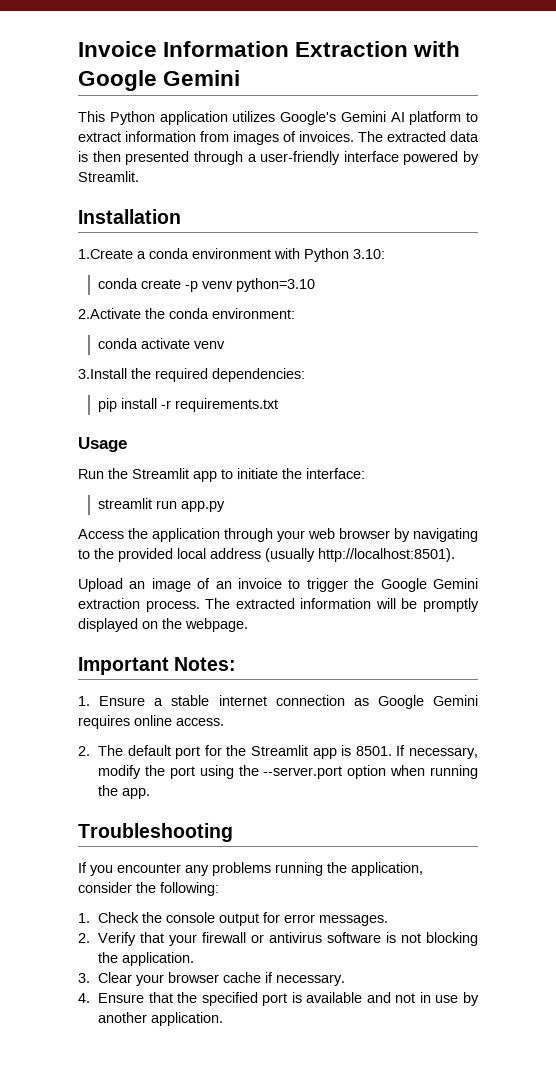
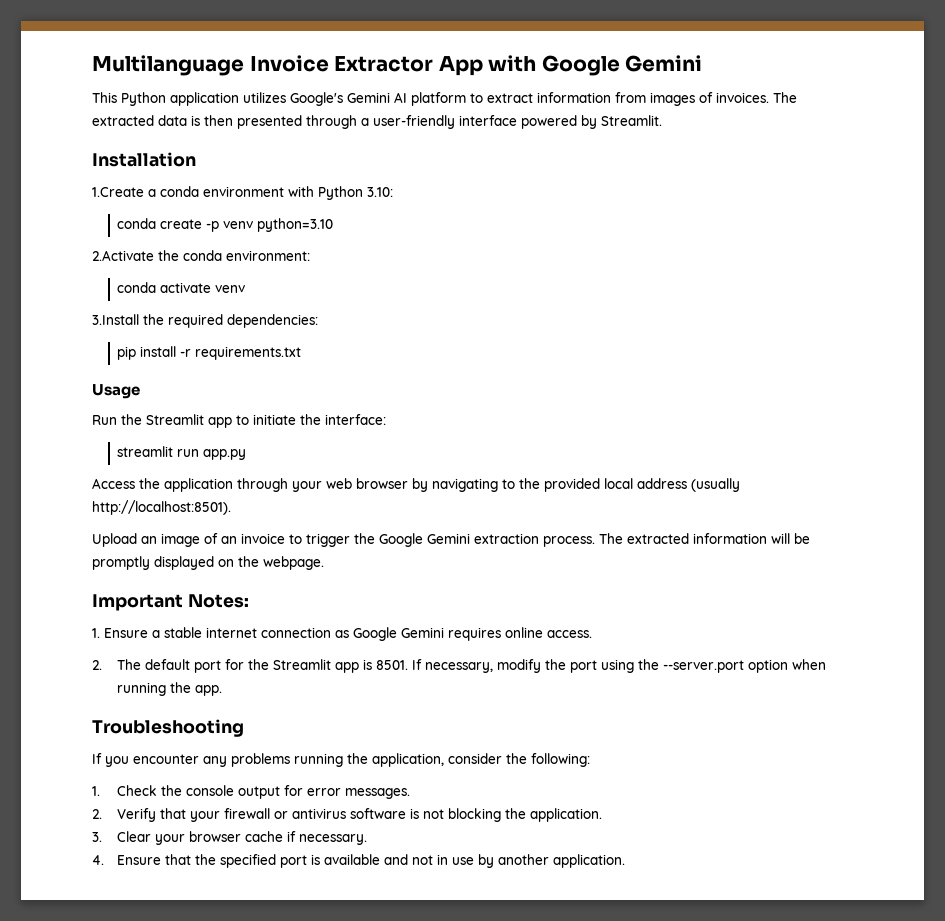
- Invoice Information Extraction with Google Gemini
+ Multilanguage Invoice Extractor App with Google Gemini

